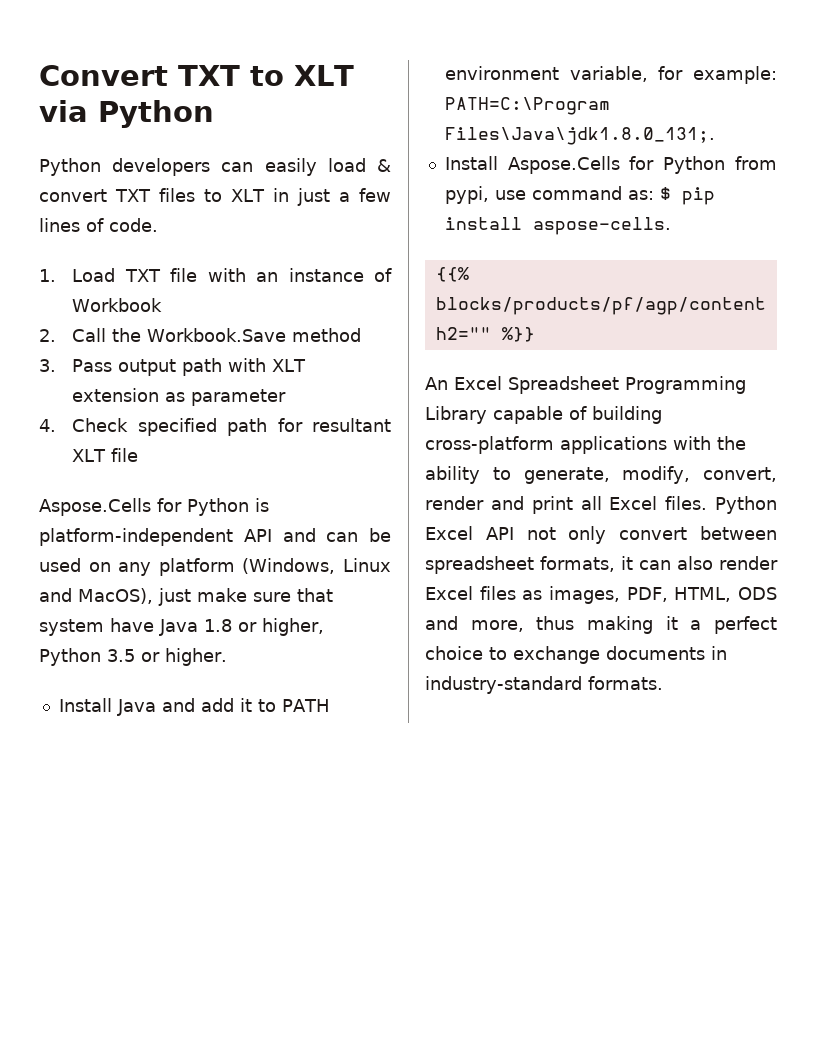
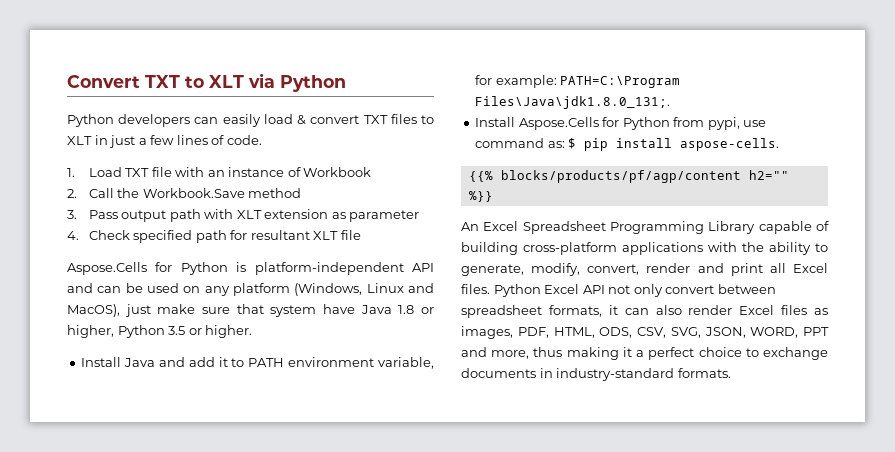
- Python Excel API not only convert between spreadsheet formats, it can also render Excel files as images, PDF, HTML, ODS and more, thus making it a perfect choice to exchange documents in industry-standard formats.
+ Python Excel API not only convert between spreadsheet formats, it can also render Excel files as images, PDF, HTML, ODS, CSV, SVG, JSON, WORD, PPT and more, thus making it a perfect choice to exchange documents in industry-standard formats.

